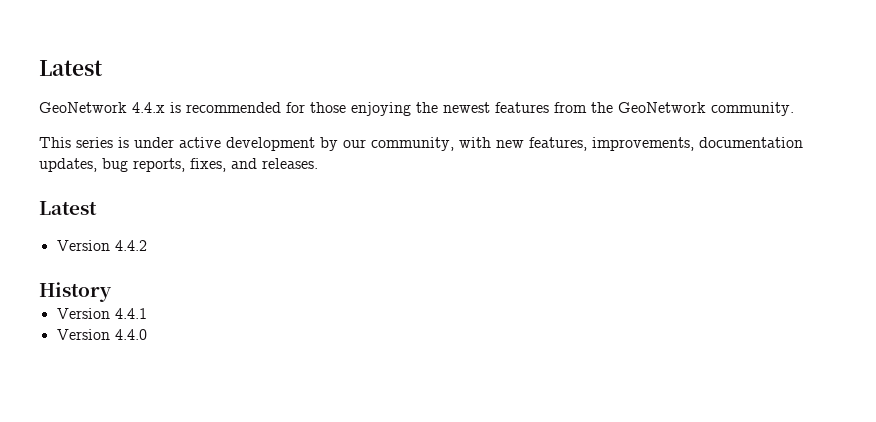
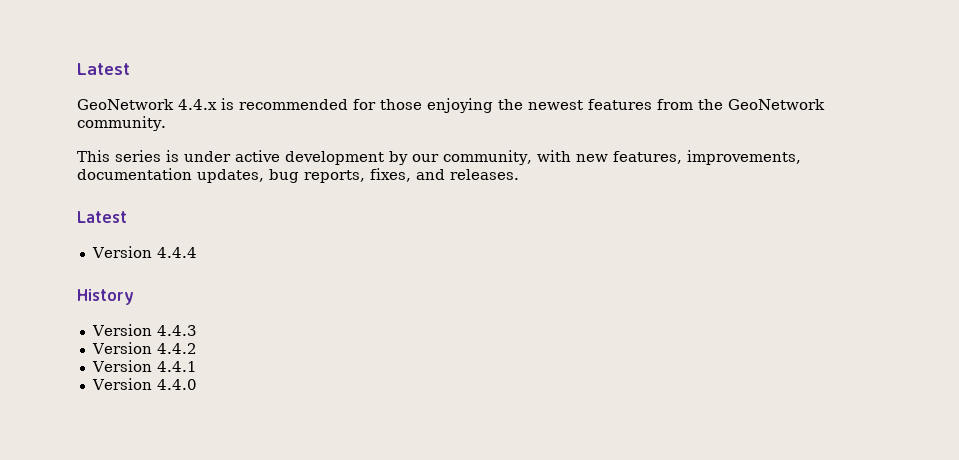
- Version 4.4.2
+ Version 4.4.4
+ Version 4.4.3
+ Version 4.4.2

